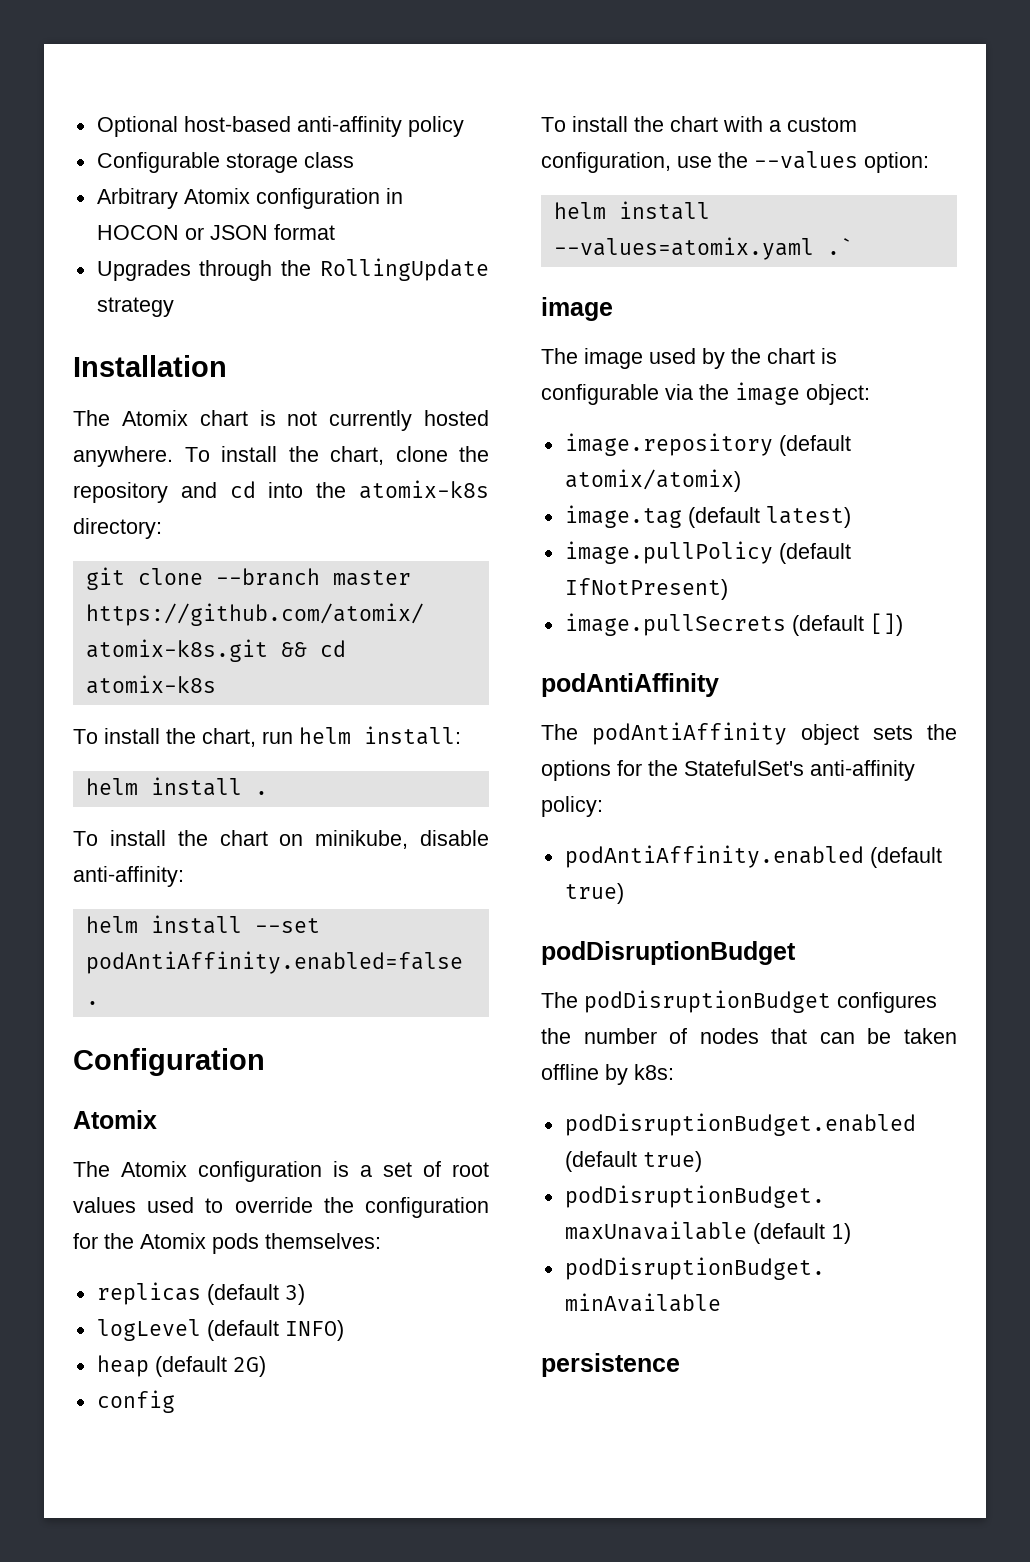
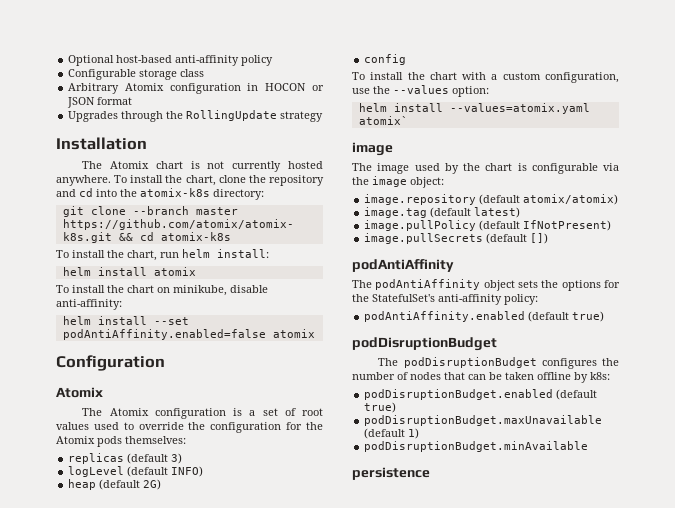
- helm install .
+ helm install atomix
- helm install --set podAntiAffinity.enabled=false .
+ helm install --set podAntiAffinity.enabled=false atomix
- helm install --values=atomix.yaml .`
+ helm install --values=atomix.yaml atomix`

